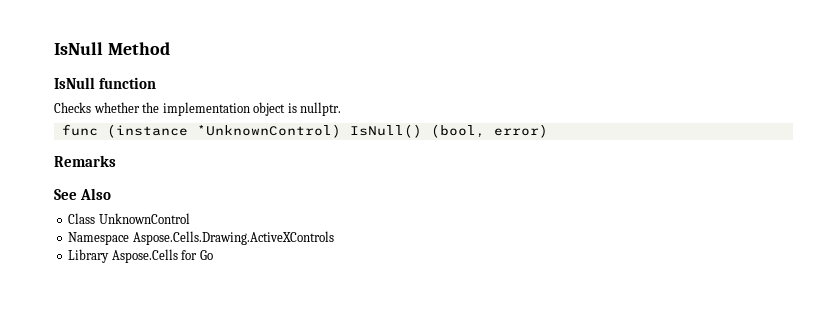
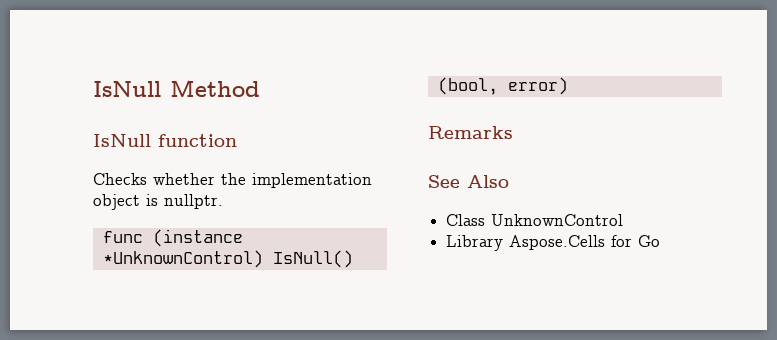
- Namespace Aspose.Cells.Drawing.ActiveXControls

